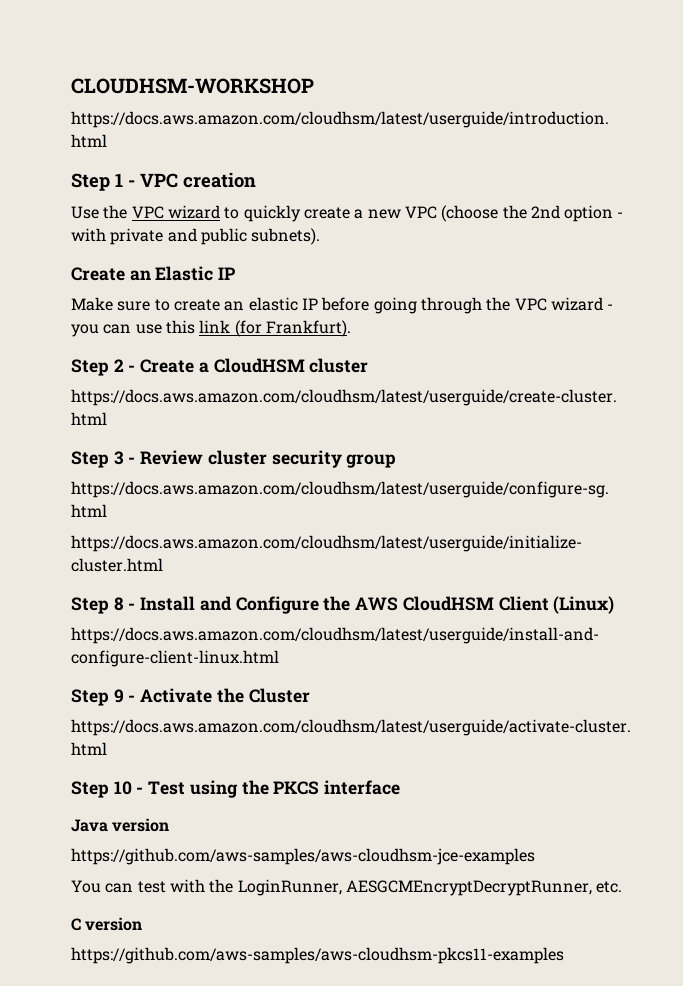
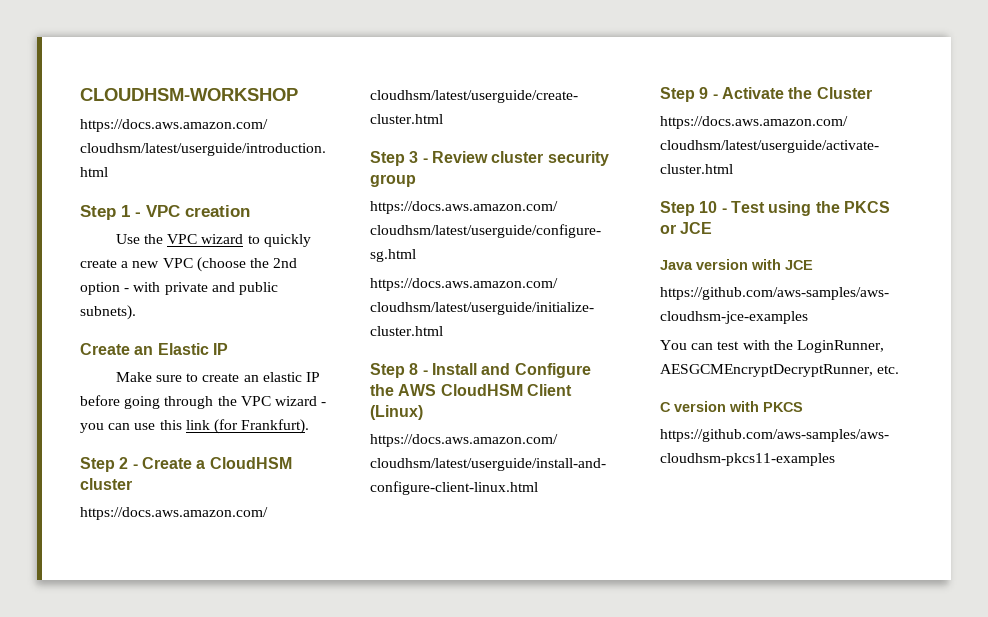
- Step 10 - Test using the PKCS interface
+ Step 10 - Test using the PKCS or JCE
- Java version
+ Java version with JCE
- C version
+ C version with PKCS

